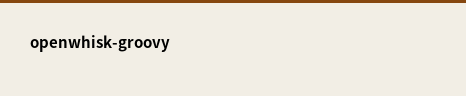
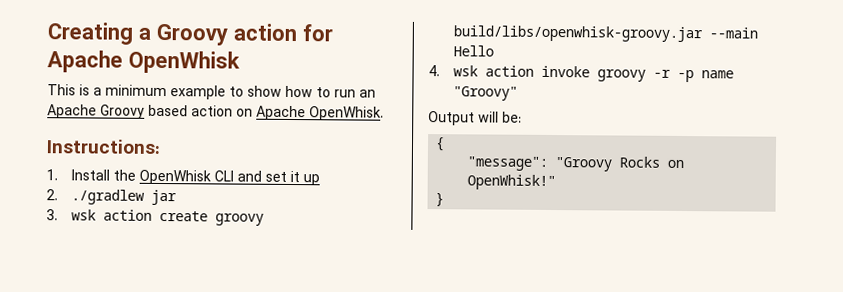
- openwhisk-groovy
+ Creating a Groovy action for Apache OpenWhisk
+ This is a minimum example to show how to run an Apache Groovy based action on Apache OpenWhisk.
+ Instructions:
+ 1. Install the OpenWhisk CLI and set it up
+ 2. ./gradlew jar
+ 3. wsk action create groovy build/libs/openwhisk-groovy.jar --main Hello
+ 4. wsk action invoke groovy -r -p name "Groovy"
+ Output will be:
+ {
+ "message": "Groovy Rocks on OpenWhisk!"
+ }

